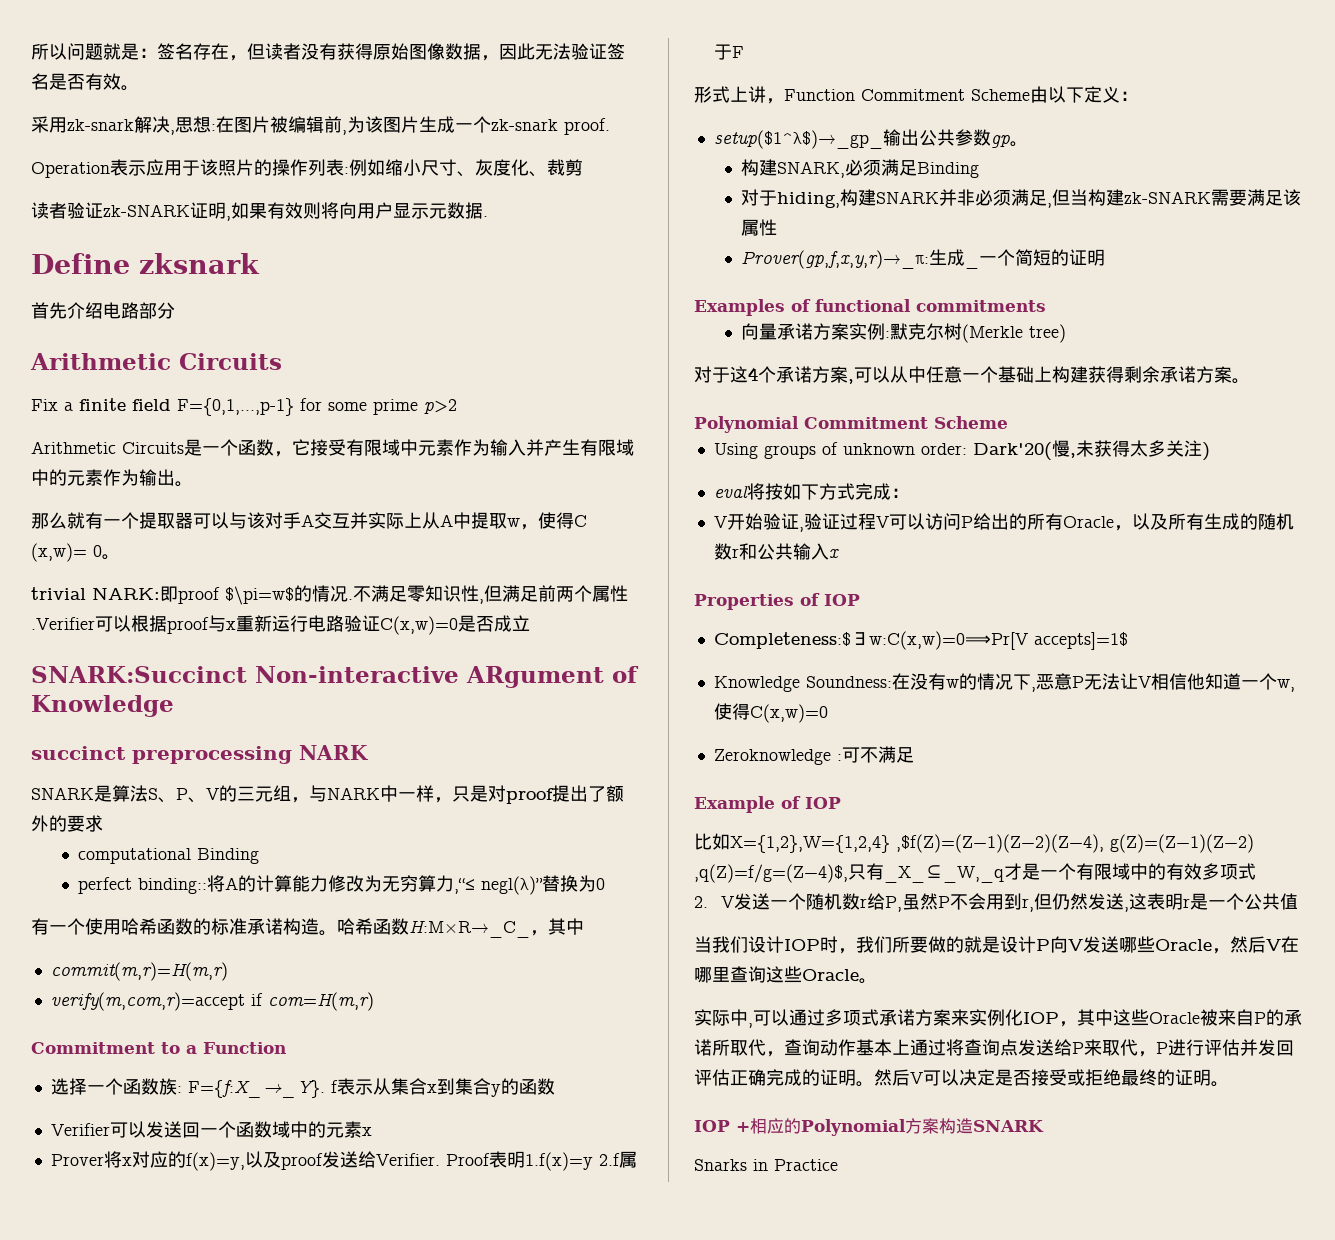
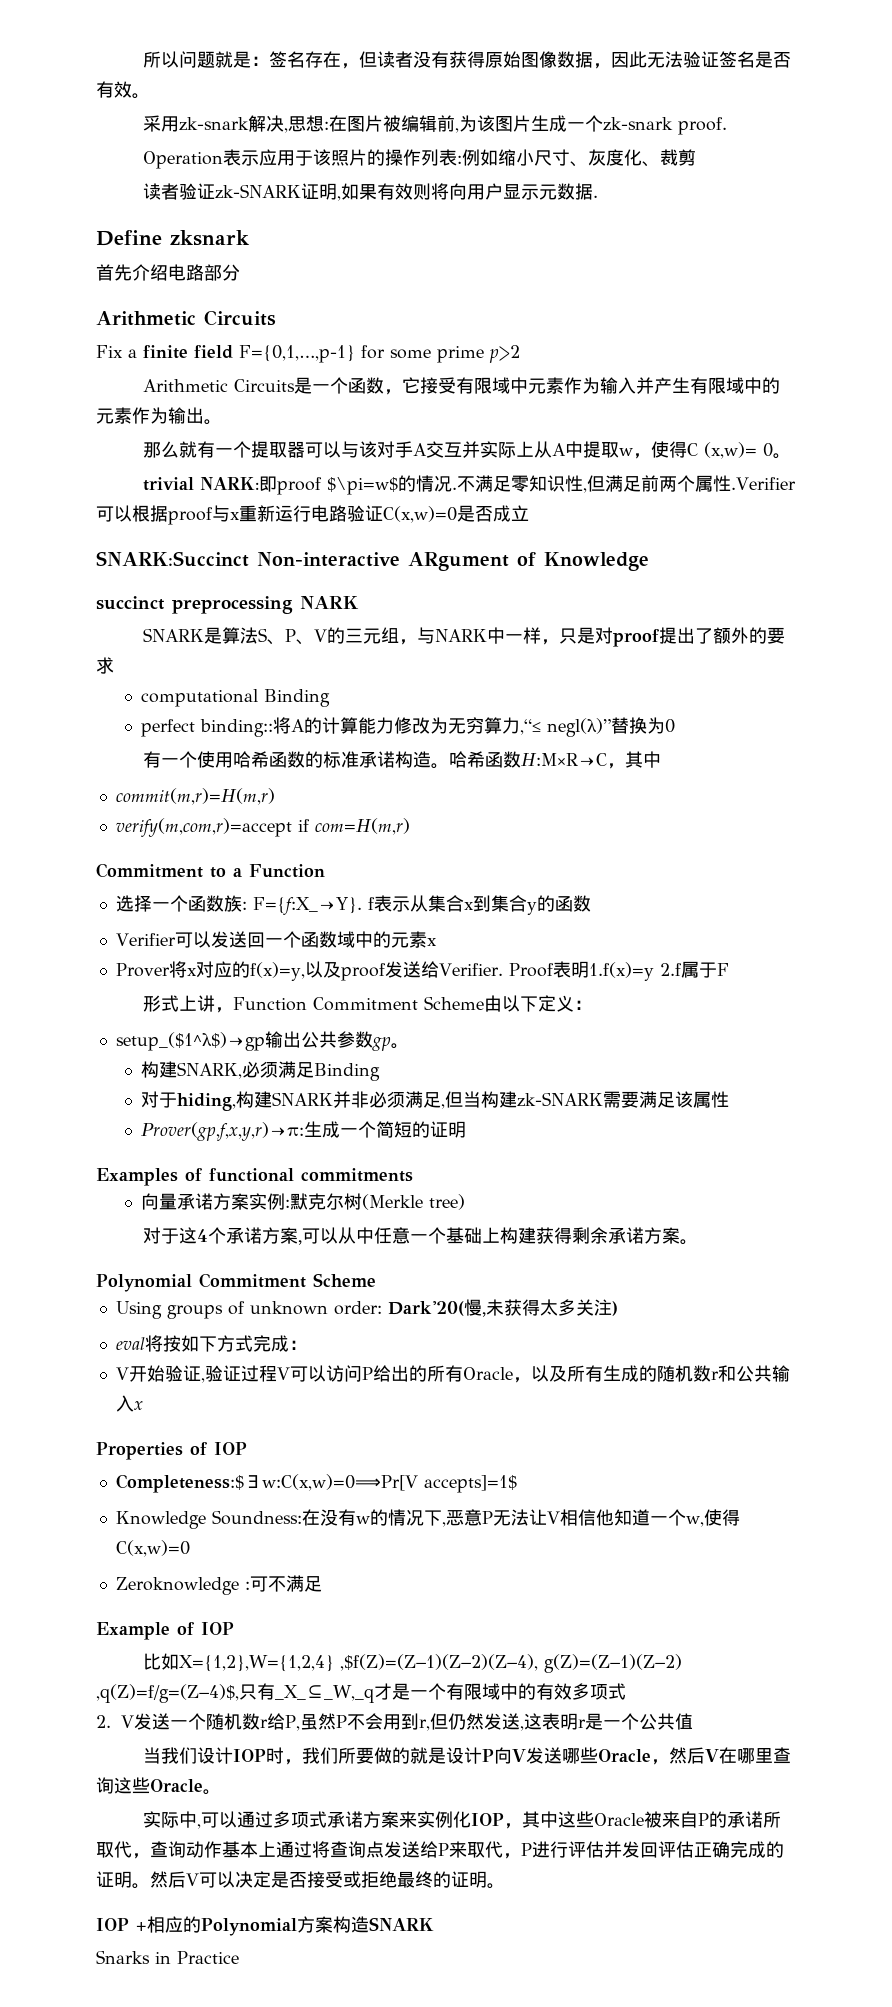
- 哈希函数H:M×R→_C_，其中
+ 哈希函数H:M×R→C，其中
- 选择一个函数族: F={f:X_→_Y}. f表示从集合x到集合y的函数
+ 选择一个函数族: F={f:X_→Y}. f表示从集合x到集合y的函数
- setup($1^λ$)→_gp_输出公共参数gp。
+ setup_($1^λ$)→gp输出公共参数gp。
- Prover(gp,f,x,y,r)→_π:生成_一个简短的证明
+ Prover(gp,f,x,y,r)→π:生成一个简短的证明

